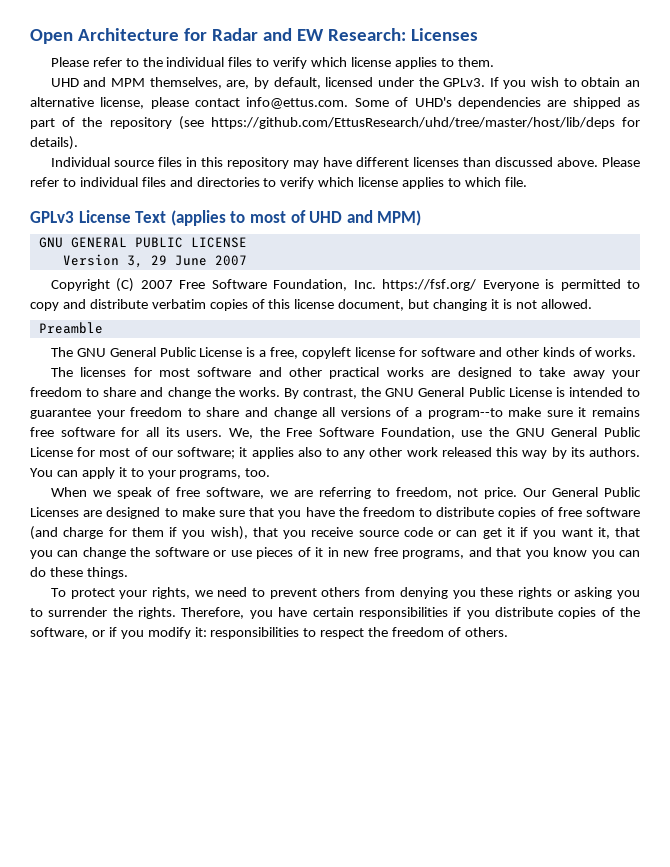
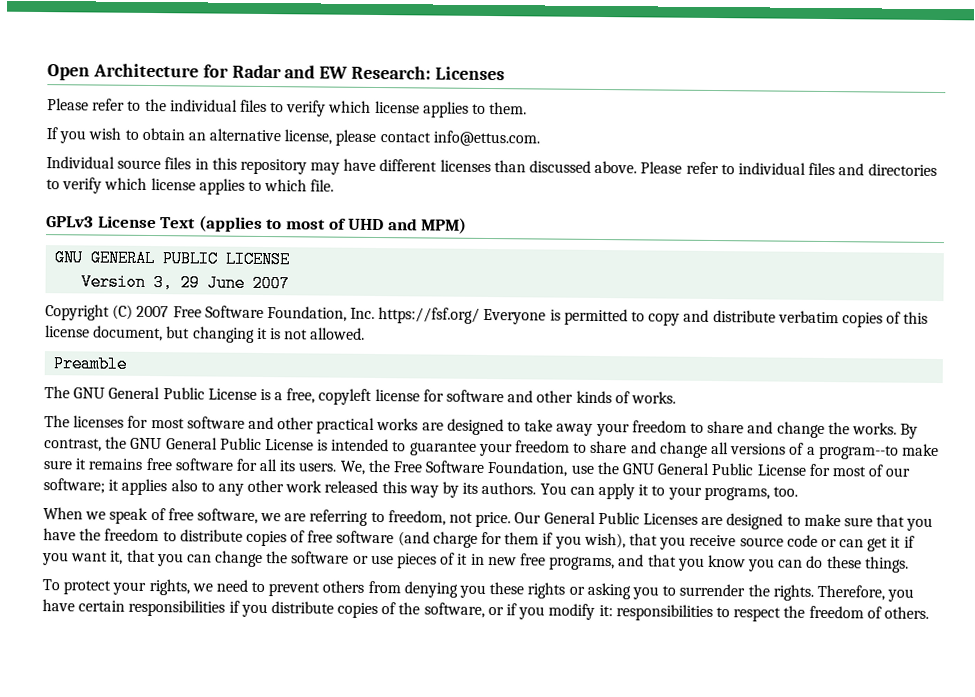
- UHD and MPM themselves, are, by default, licensed under the GPLv3. If you wish to obtain an alternative license, please contact info@ettus.com. Some of UHD's dependencies are shipped as part of the repository (see https://github.com/EttusResearch/uhd/tree/master/host/lib/deps for details).
+ If you wish to obtain an alternative license, please contact info@ettus.com.

